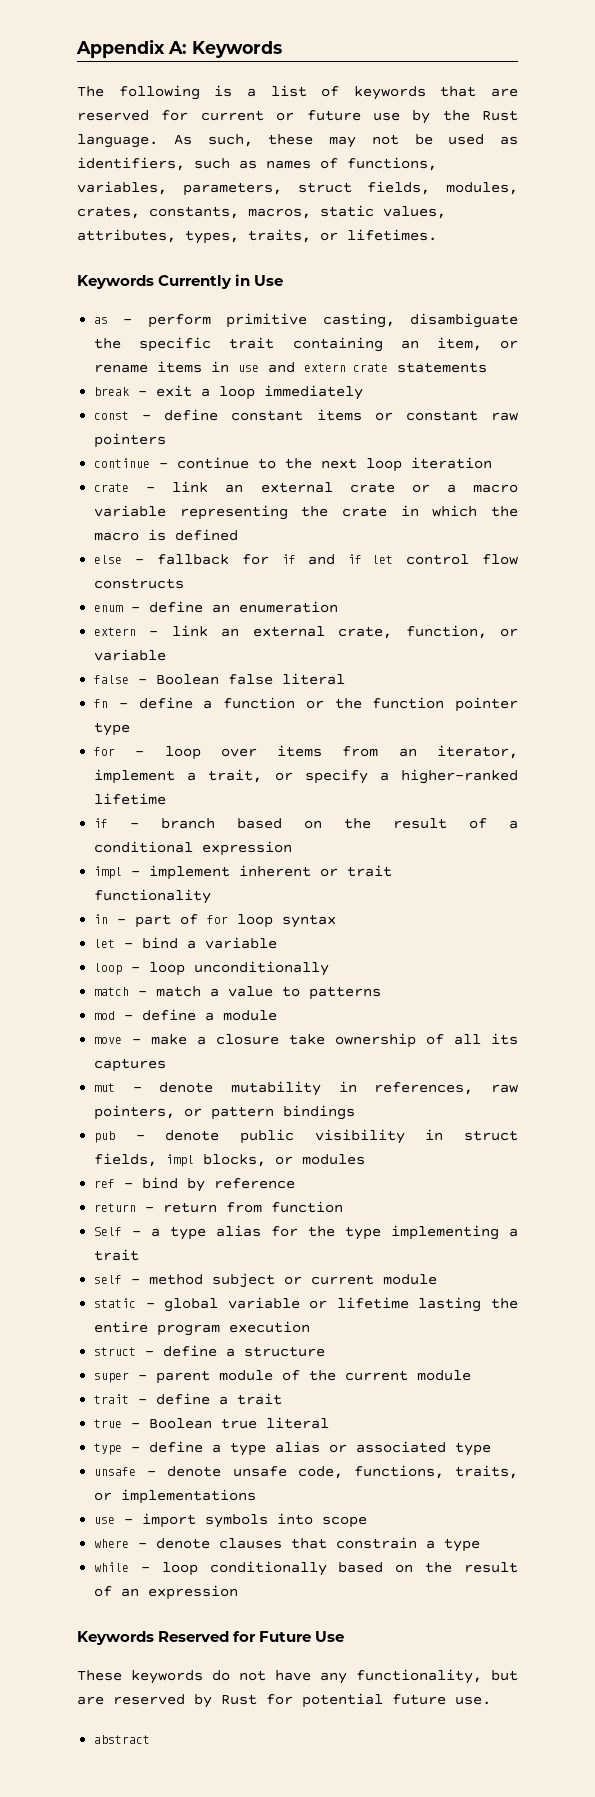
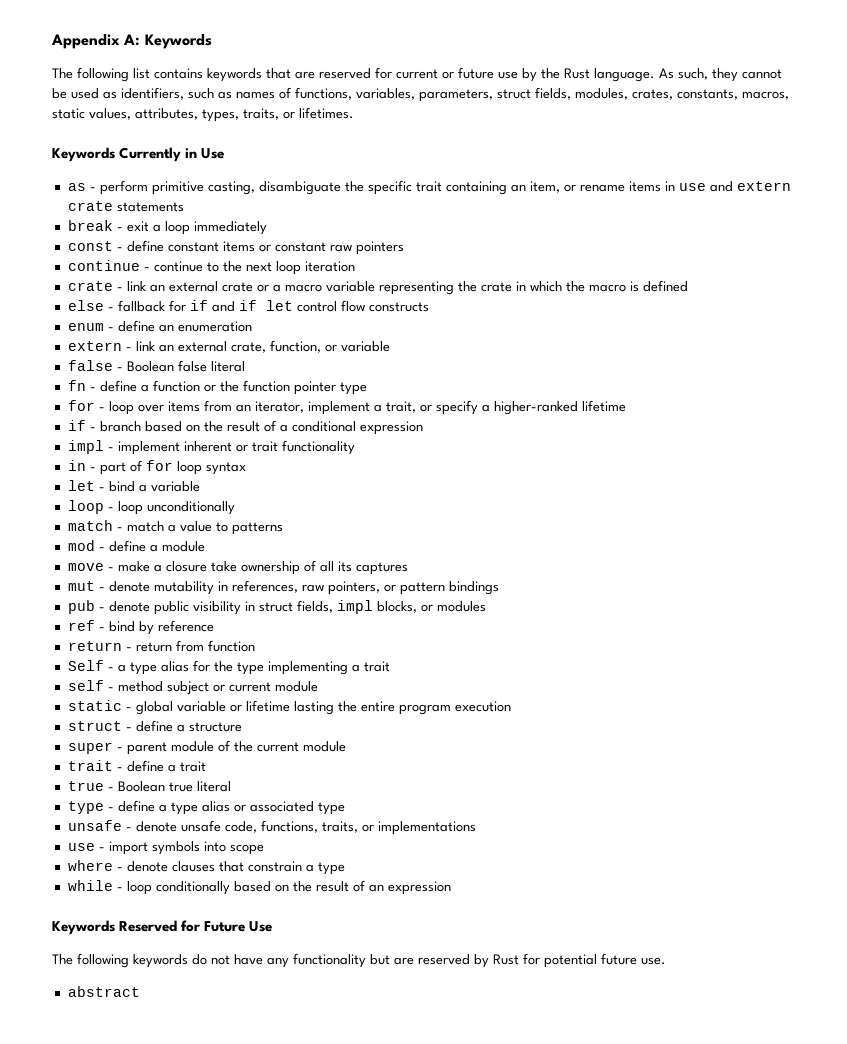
- The following is a list of keywords that are reserved for current or future use by the Rust language.
+ The following list contains keywords that are reserved for current or future use by the Rust language.
- As such, these may not be used as identifiers, such as names of functions, variables, parameters, struct fields, modules, crates, constants, macros, static values, attributes, types, traits, or lifetimes.
+ As such, they cannot be used as identifiers, such as names of functions, variables, parameters, struct fields, modules, crates, constants, macros, static values, attributes, types, traits, or lifetimes.
- These keywords do not have any functionality, but are reserved by Rust for potential future use.
+ The following keywords do not have any functionality but are reserved by Rust for potential future use.

